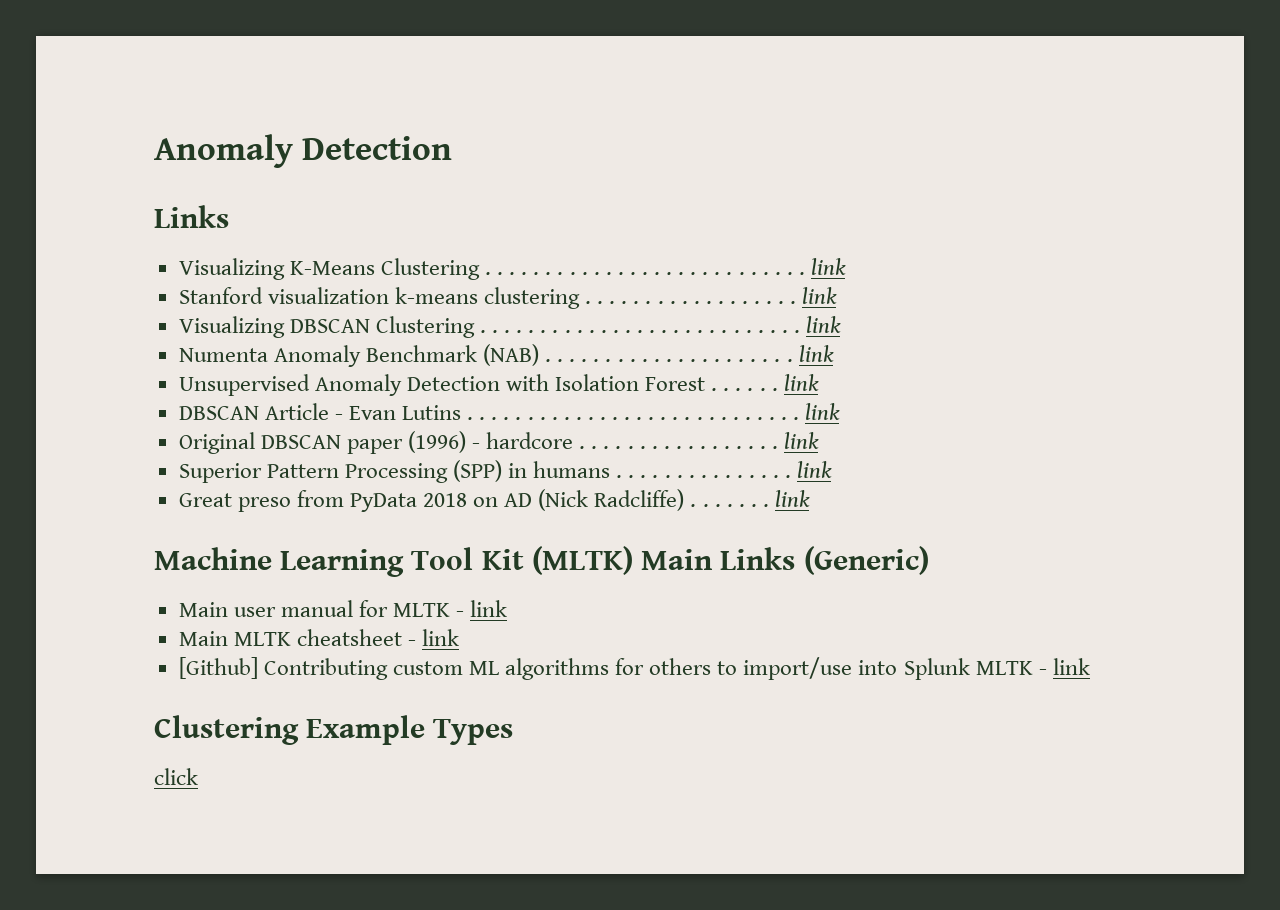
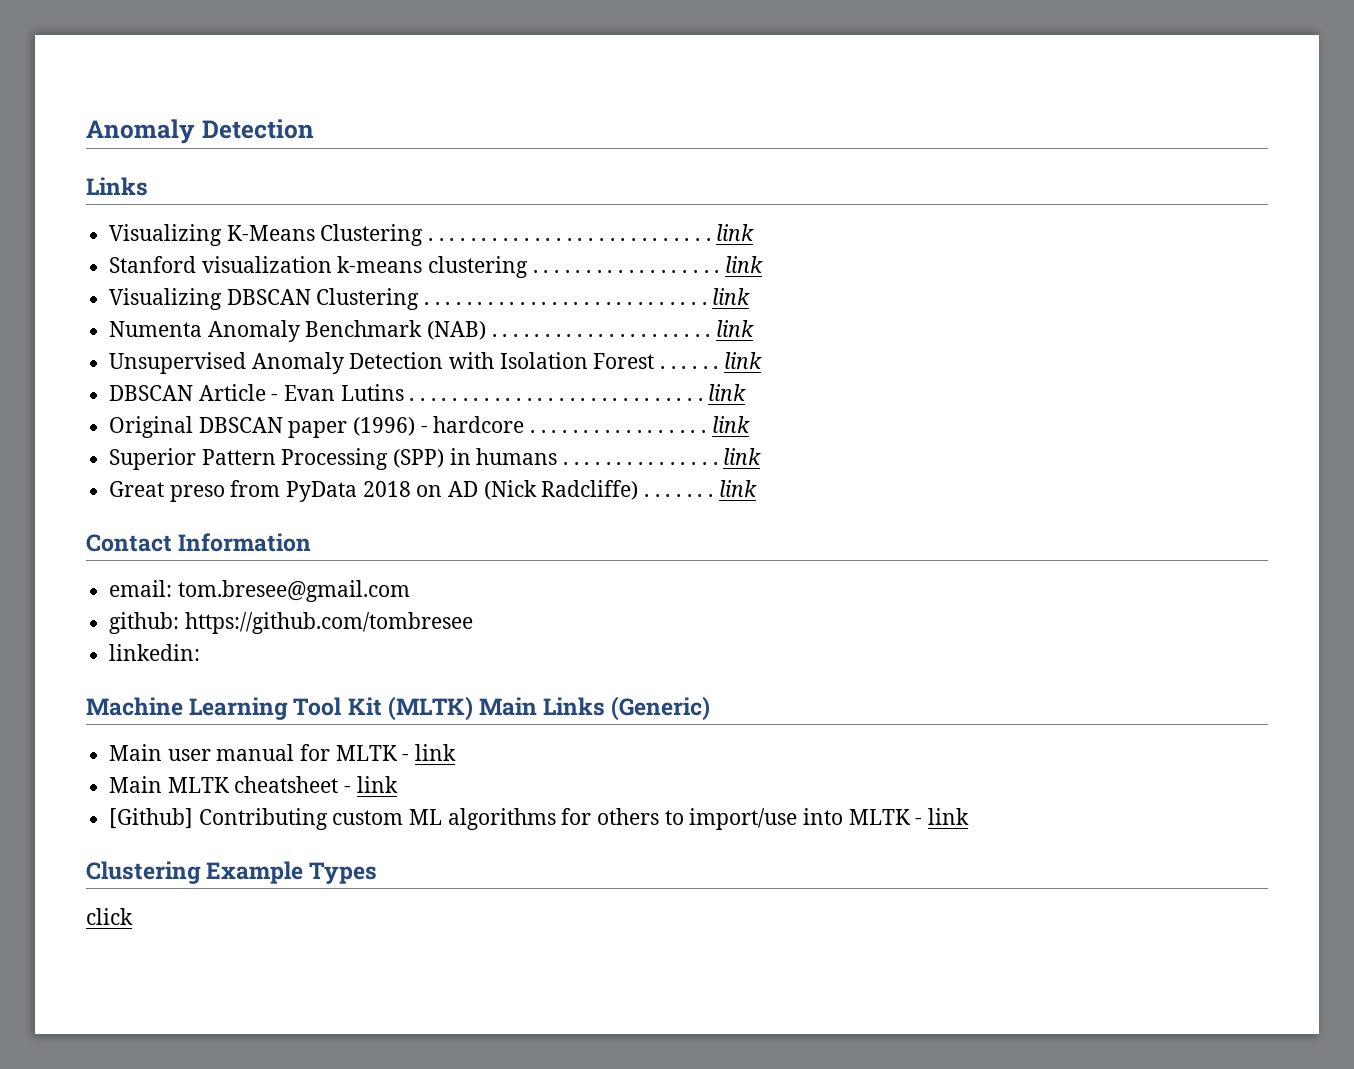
+ Contact Information
+ email: tom.bresee@gmail.com
+ github: https://github.com/tombresee
+ linkedin:
- [Github] Contributing custom ML algorithms for others to import/use into Splunk MLTK - link
+ [Github] Contributing custom ML algorithms for others to import/use into MLTK - link

